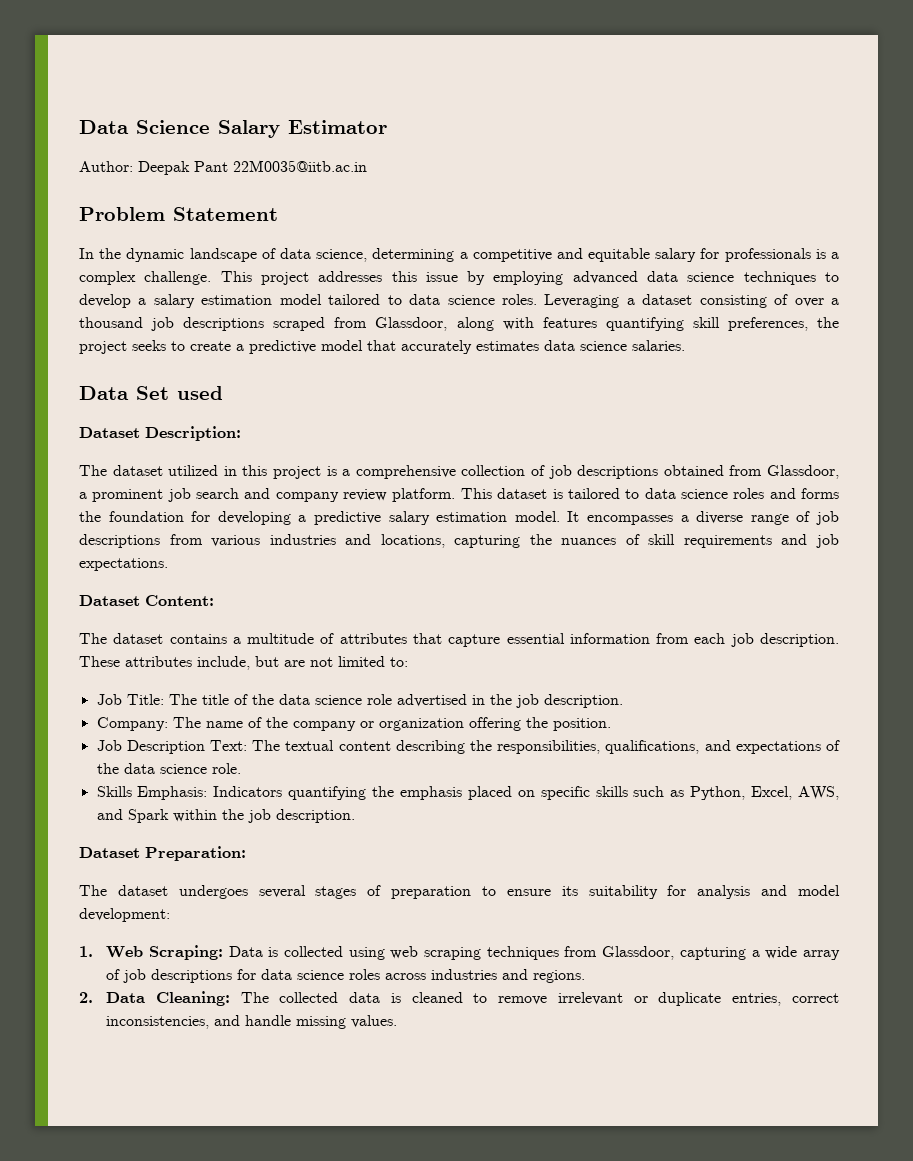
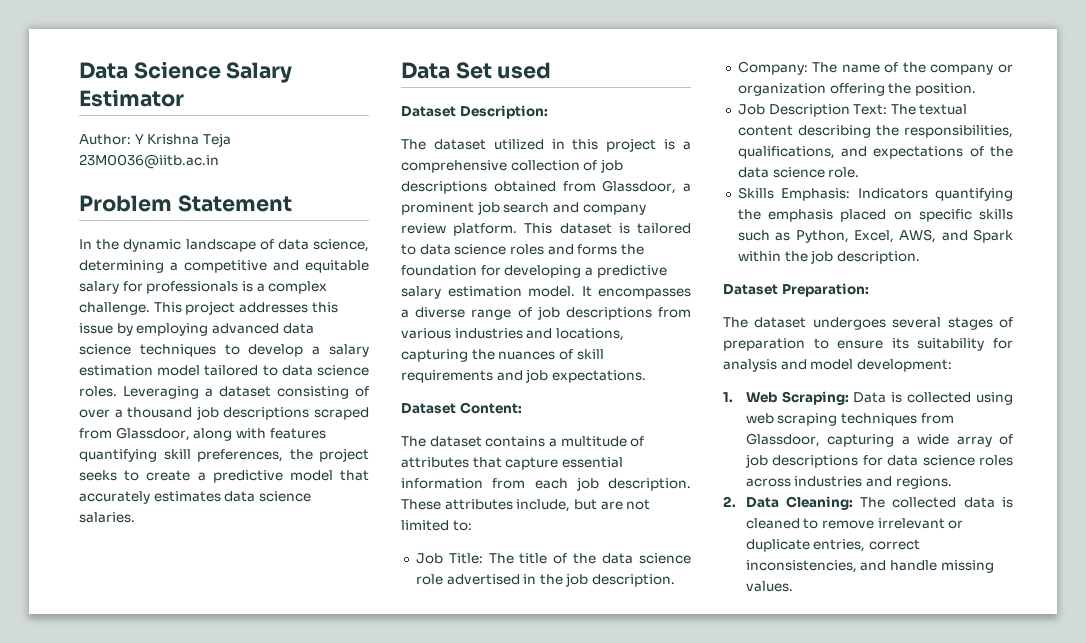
- Author: Deepak Pant 22M0035@iitb.ac.in
+ Author: Y Krishna Teja 23M0036@iitb.ac.in

